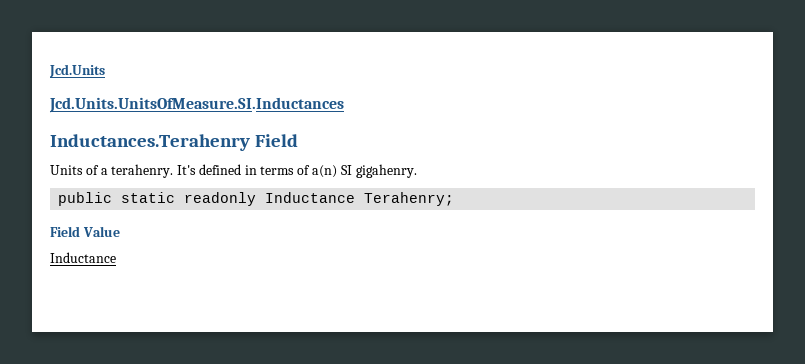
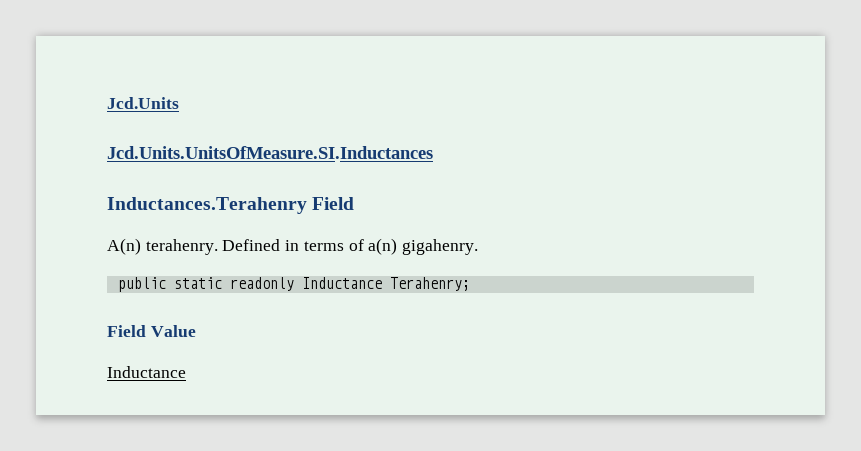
- Units of a terahenry. It's defined in terms of a(n) SI gigahenry.
+ A(n) terahenry. Defined in terms of a(n) gigahenry.

